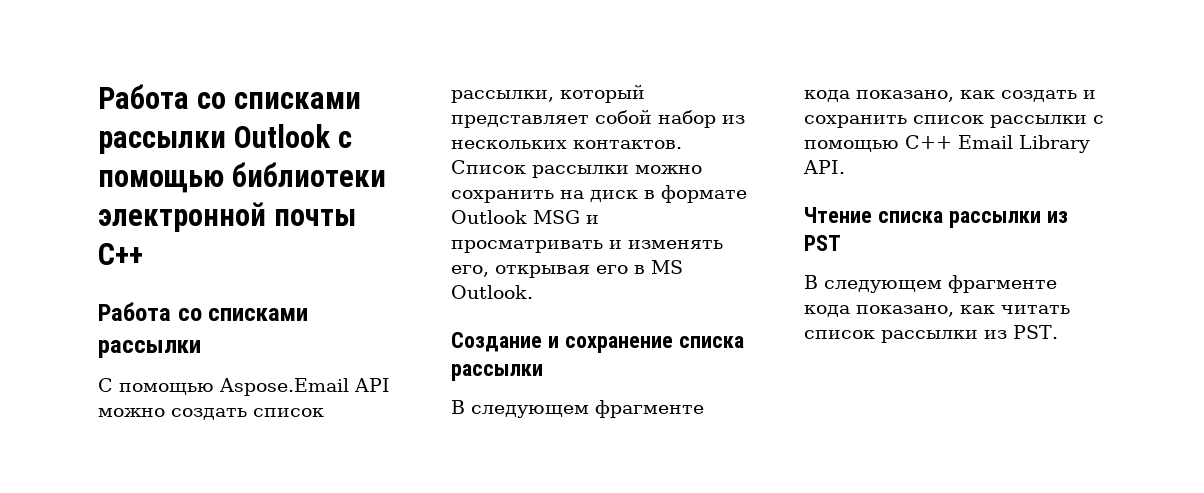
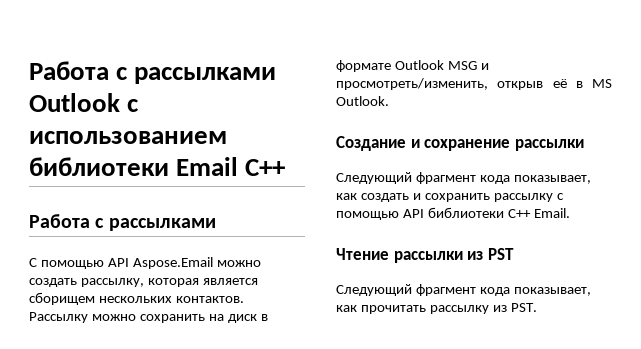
- Работа со списками рассылки Outlook с помощью библиотеки электронной почты C++
- Работа со списками рассылки
+ Работа с рассылками Outlook с использованием библиотеки Email C++
+ Работа с рассылками
- С помощью Aspose.Email API можно создать список рассылки, который представляет собой набор из нескольких контактов. Список рассылки можно сохранить на диск в формате Outlook MSG и просматривать и изменять его, открывая его в MS Outlook.
+ С помощью API Aspose.Email можно создать рассылку, которая является сборищем нескольких контактов. Рассылку можно сохранить на диск в формате Outlook MSG и просмотреть/изменить, открыв её в MS Outlook.
- Создание и сохранение списка рассылки
- В следующем фрагменте кода показано, как создать и сохранить список рассылки с помощью C++ Email Library API.
+ Создание и сохранение рассылки
+ Следующий фрагмент кода показывает, как создать и сохранить рассылку с помощью API библиотеки C++ Email.
- Чтение списка рассылки из PST
+ Чтение рассылки из PST
- В следующем фрагменте кода показано, как читать список рассылки из PST.
+ Следующий фрагмент кода показывает, как прочитать рассылку из PST.

